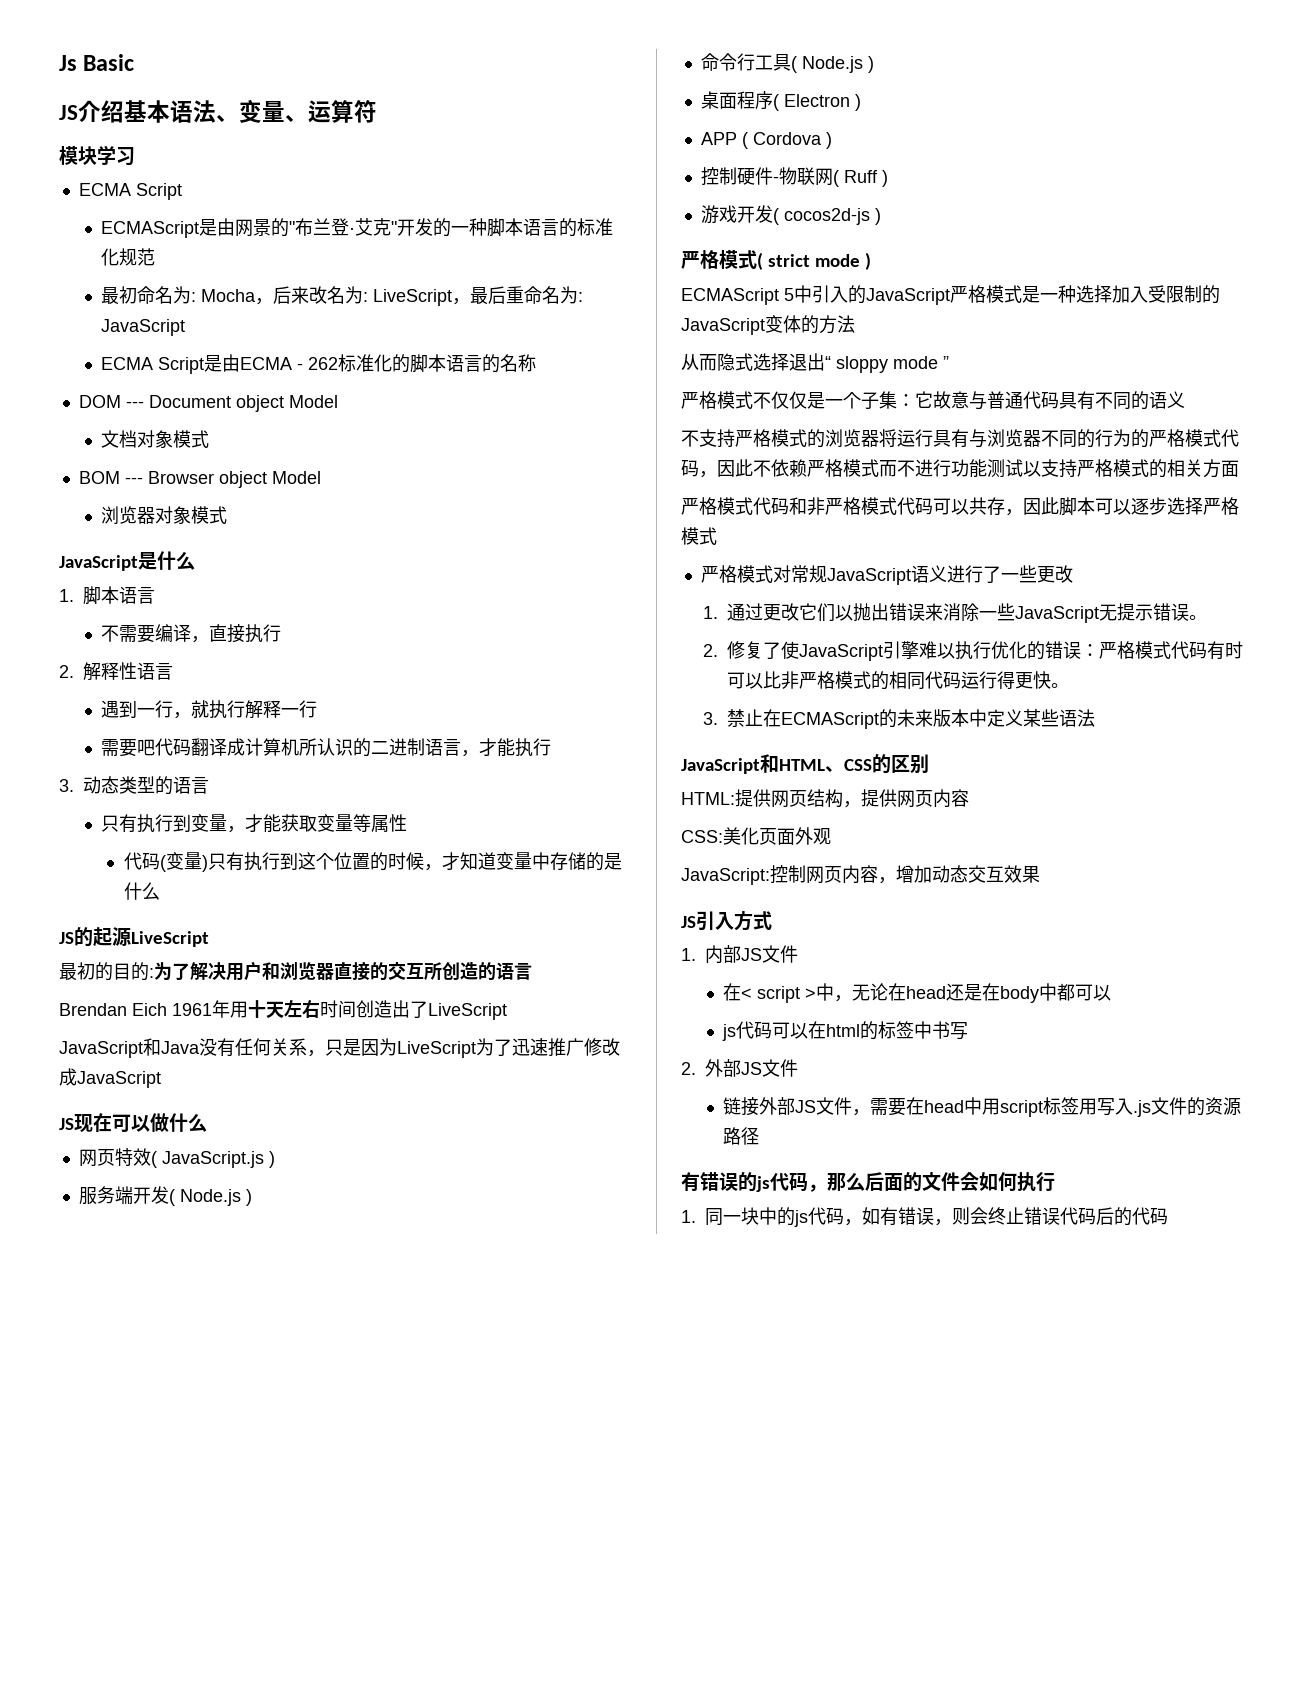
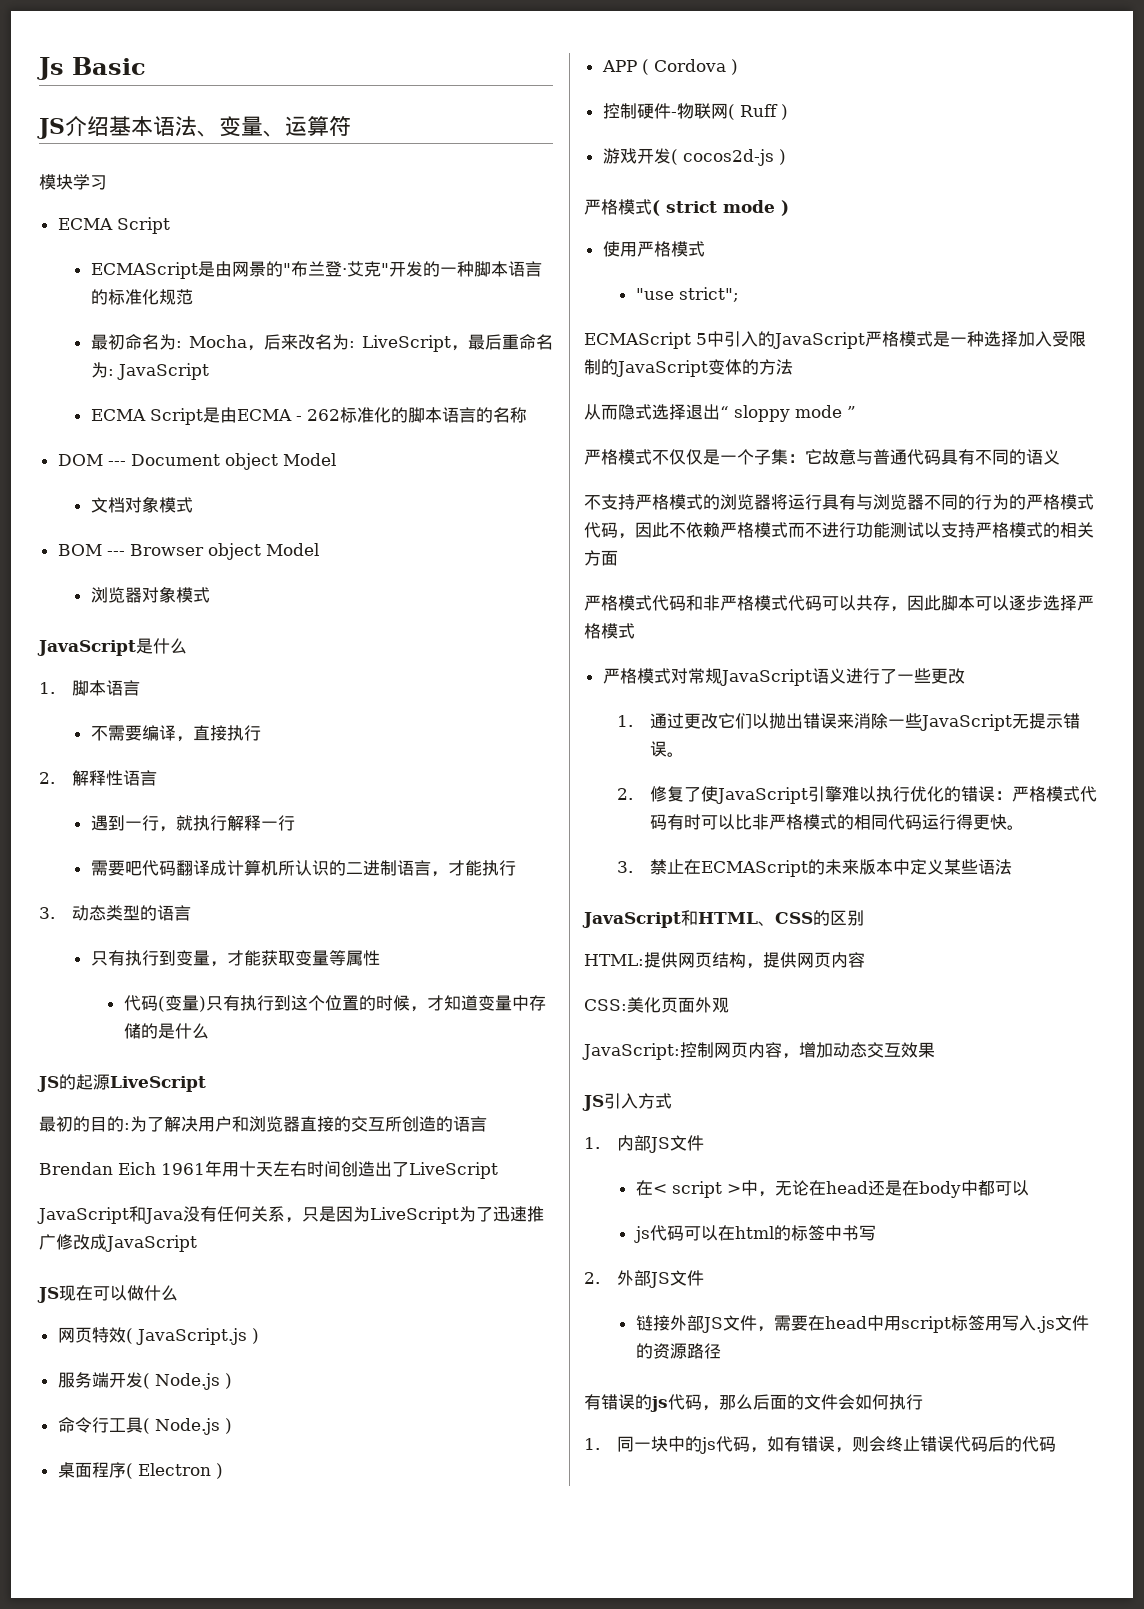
+ 使用严格模式
+ "use strict";

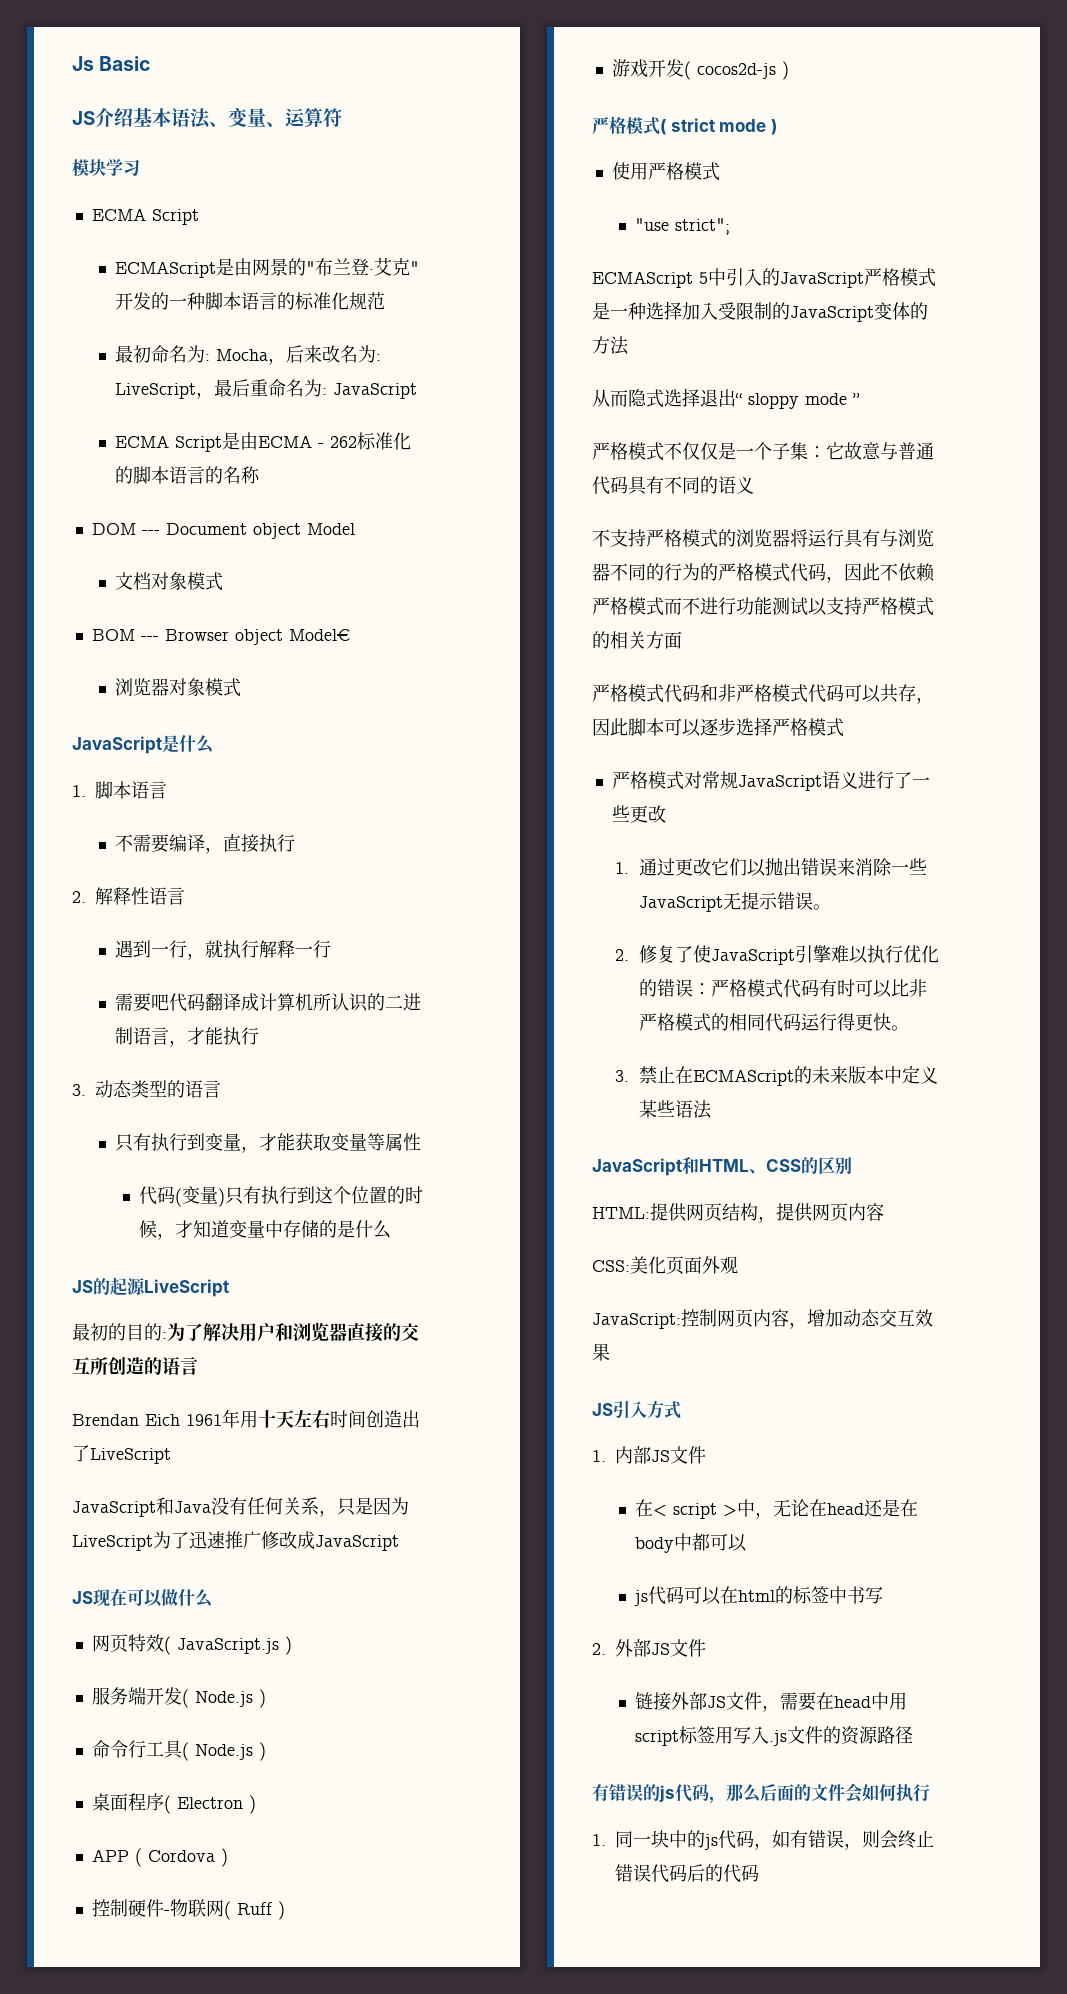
- BOM --- Browser object Model
+ BOM --- Browser object Model€

